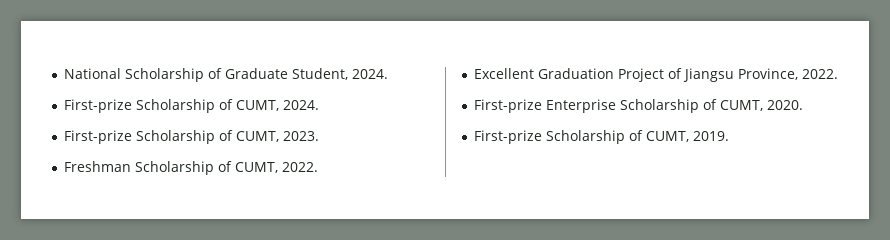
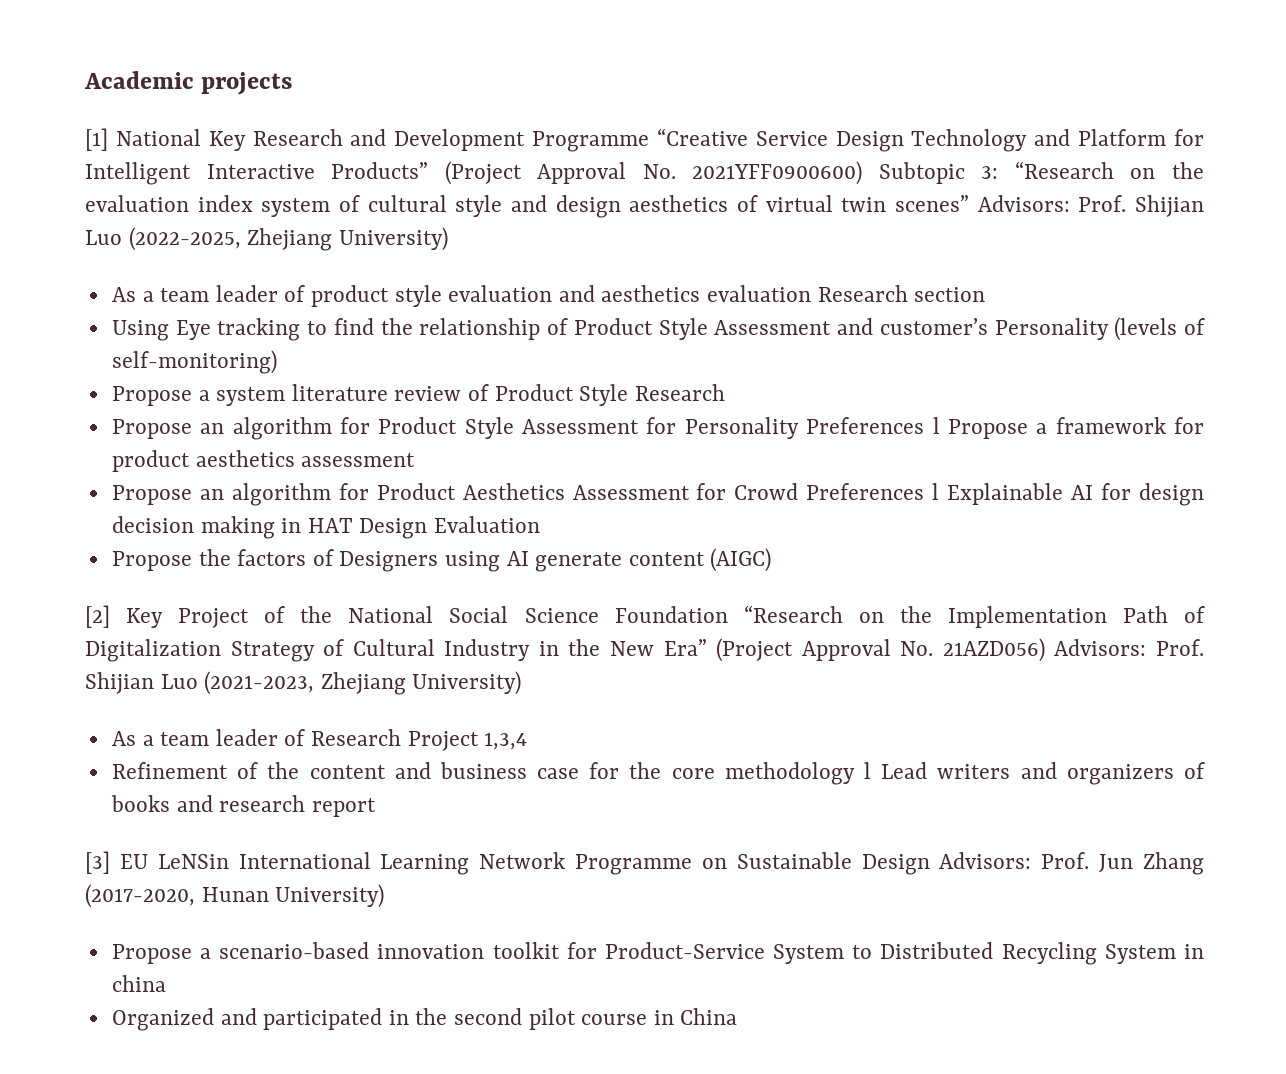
- National Scholarship of Graduate Student, 2024.
- First-prize Scholarship of CUMT, 2024.
- First-prize Scholarship of CUMT, 2023.
- Freshman Scholarship of CUMT, 2022.
- Excellent Graduation Project of Jiangsu Province, 2022.
- First-prize Enterprise Scholarship of CUMT, 2020.
- First-prize Scholarship of CUMT, 2019.
+ Academic projects
+ [1] National Key Research and Development Programme “Creative Service Design Technology and Platform for Intelligent Interactive Products” (Project Approval No. 2021YFF0900600) Subtopic 3: “Research on the evaluation index system of cultural style and design aesthetics of virtual twin scenes” Advisors: Prof. Shijian Luo (2022-2025, Zhejiang University)
+ As a team leader of product style evaluation and aesthetics evaluation Research section
+ Using Eye tracking to find the relationship of Product Style Assessment and customer’s Personality (levels of self-monitoring)
+ Propose a system literature review of Product Style Research
+ Propose an algorithm for Product Style Assessment for Personality Preferences l Propose a framework for product aesthetics assessment
+ Propose an algorithm for Product Aesthetics Assessment for Crowd Preferences l Explainable AI for design decision making in HAT Design Evaluation
+ Propose the factors of Designers using AI generate content (AIGC)
+ [2] Key Project of the National Social Science Foundation “Research on the Implementation Path of Digitalization Strategy of Cultural Industry in the New Era” (Project Approval No. 21AZD056) Advisors: Prof. Shijian Luo (2021-2023, Zhejiang University)
+ As a team leader of Research Project 1,3,4
+ Refinement of the content and business case for the core methodology l Lead writers and organizers of books and research report
+ [3] EU LeNSin International Learning Network Programme on Sustainable Design Advisors: Prof. Jun Zhang (2017-2020, Hunan University)
+ Propose a scenario-based innovation toolkit for Product-Service System to Distributed Recycling System in china
+ Organized and participated in the second pilot course in China

